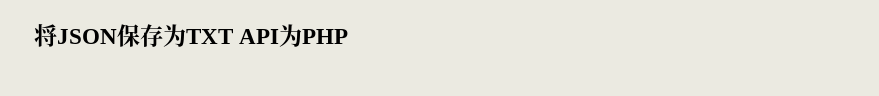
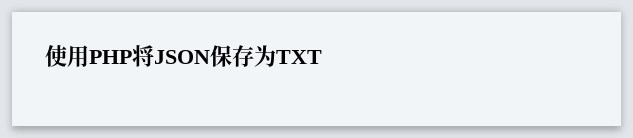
- 将JSON保存为TXT API为PHP
+ 使用PHP将JSON保存为TXT

